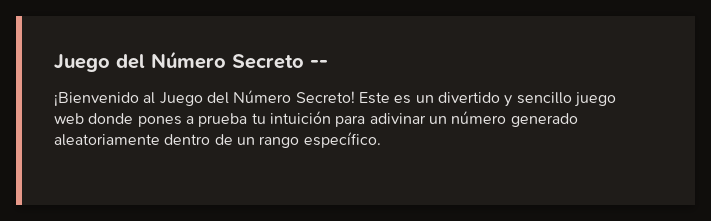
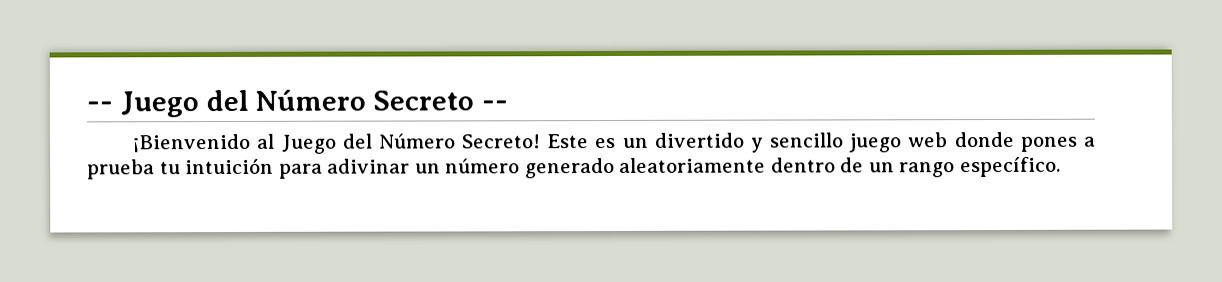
- Juego del Número Secreto --
+ -- Juego del Número Secreto --

